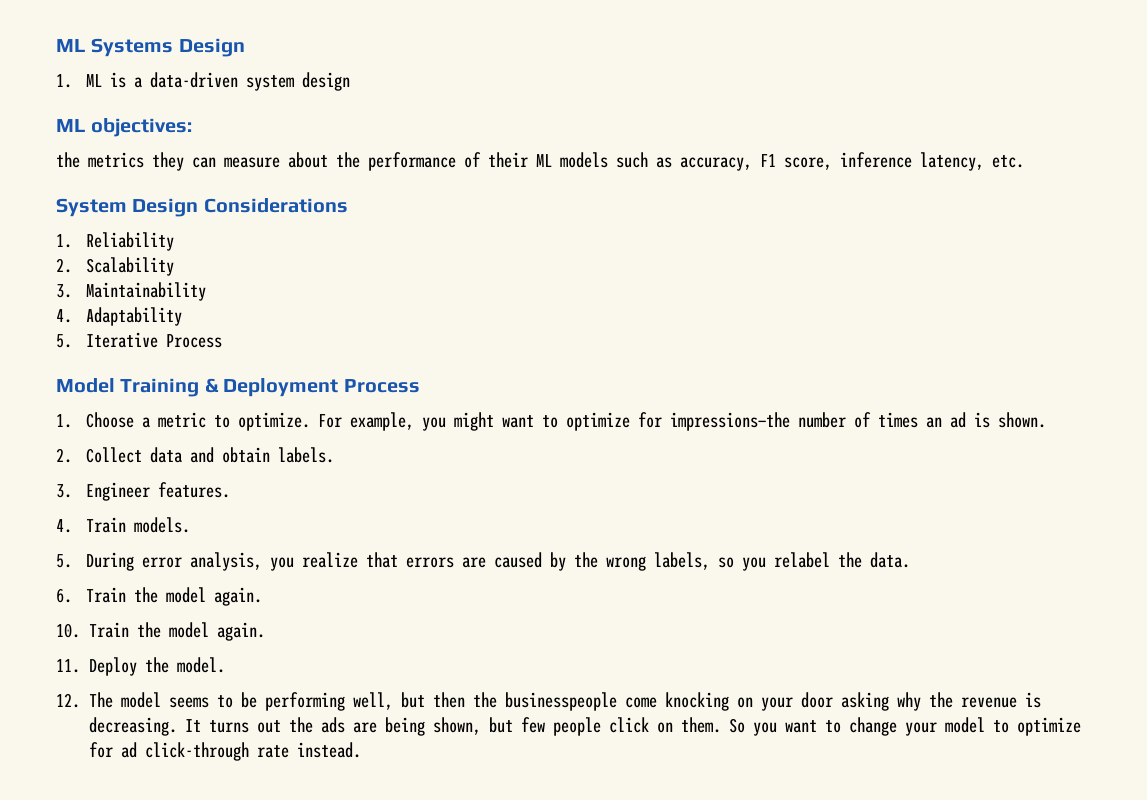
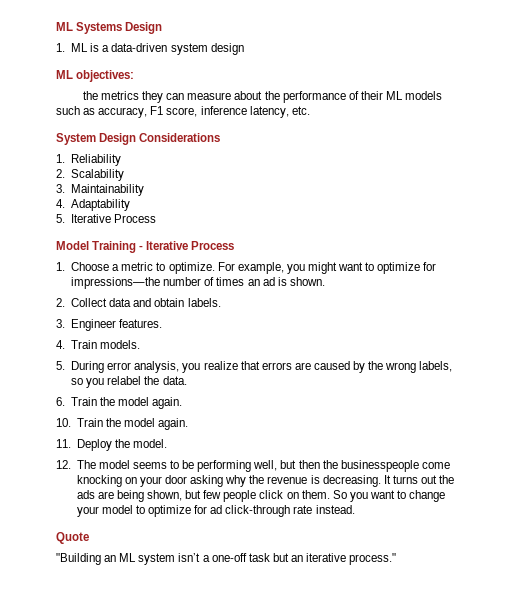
- Model Training & Deployment Process
+ Model Training - Iterative Process
+ Quote
+ "Building an ML system isn’t a one-off task but an iterative process."

